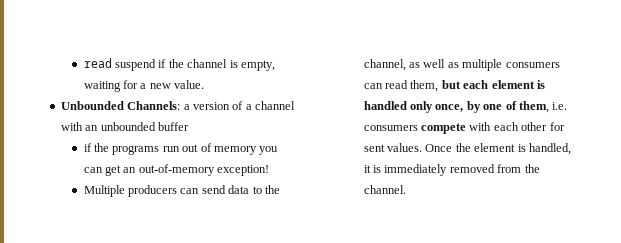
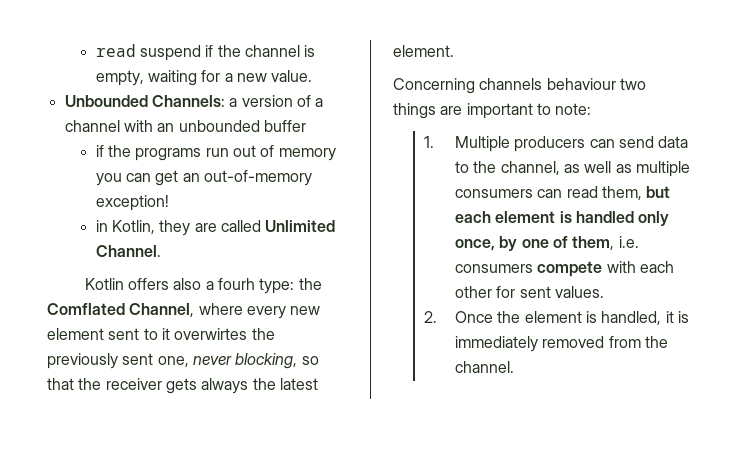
- Multiple producers can send data to the channel, as well as multiple consumers can read them, but each element is handled only once, by one of them, i.e. consumers compete with each other for sent values. Once the element is handled, it is immediately removed from the channel.
+ in Kotlin, they are called Unlimited Channel.
+ Kotlin offers also a fourh type: the Comflated Channel, where every new element sent to it overwirtes the previously sent one, never blocking, so that the receiver gets always the latest element.
+ Concerning channels behaviour two things are important to note:
+ 1. Multiple producers can send data to the channel, as well as multiple consumers can read them, but each element is handled only once, by one of them, i.e. consumers compete with each other for sent values.
+ 2. Once the element is handled, it is immediately removed from the channel.

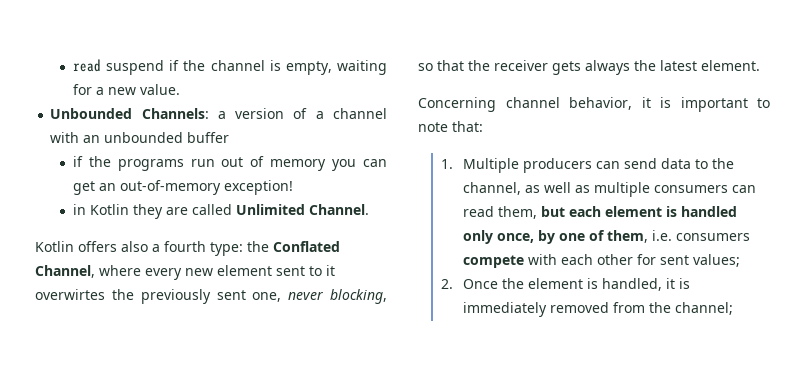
- in Kotlin, they are called Unlimited Channel.
+ in Kotlin they are called Unlimited Channel.
- Kotlin offers also a fourh type: the Comflated Channel, where every new element sent to it overwirtes the previously sent one, never blocking, so that the receiver gets always the latest element.
+ Kotlin offers also a fourth type: the Conflated Channel, where every new element sent to it overwirtes the previously sent one, never blocking, so that the receiver gets always the latest element.
- Concerning channels behaviour two things are important to note:
+ Concerning channel behavior, it is important to note that:
- 1. Multiple producers can send data to the channel, as well as multiple consumers can read them, but each element is handled only once, by one of them, i.e. consumers compete with each other for sent values.
+ 1. Multiple producers can send data to the channel, as well as multiple consumers can read them, but each element is handled only once, by one of them, i.e. consumers compete with each other for sent values;
- 2. Once the element is handled, it is immediately removed from the channel.
+ 2. Once the element is handled, it is immediately removed from the channel;

